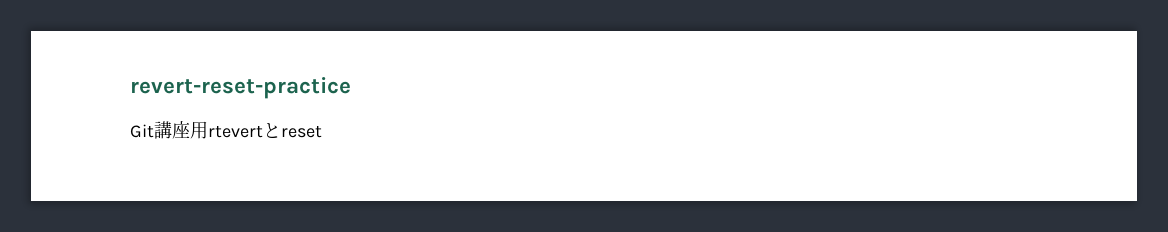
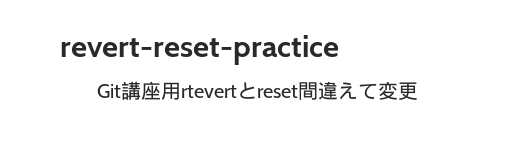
- Git講座用rtevertとreset
+ Git講座用rtevertとreset間違えて変更

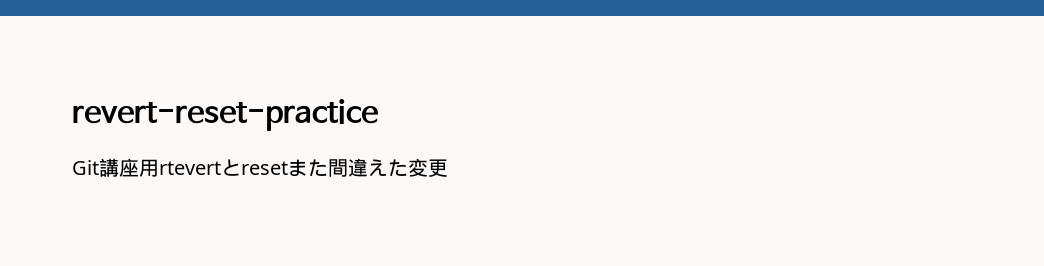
- Git講座用rtevertとreset間違えて変更
+ Git講座用rtevertとresetまた間違えた変更

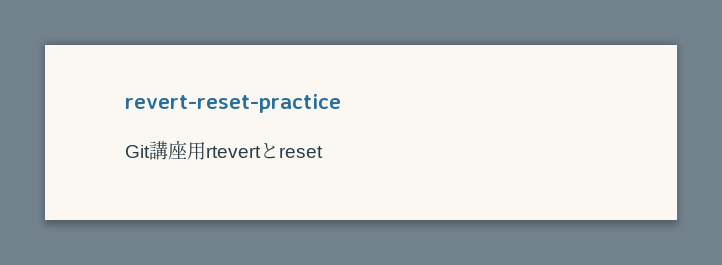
- Git講座用rtevertとresetまた間違えた変更
+ Git講座用rtevertとreset

